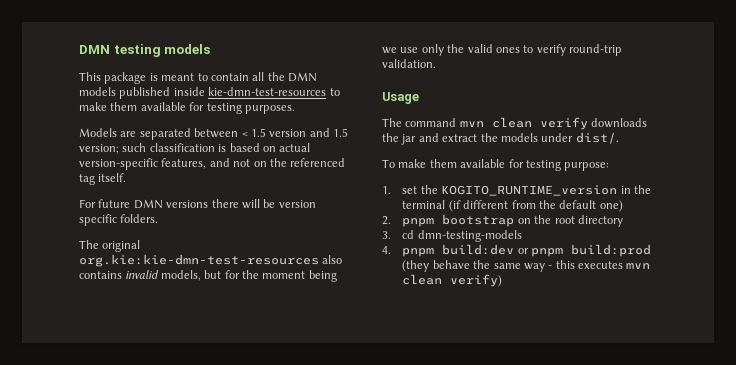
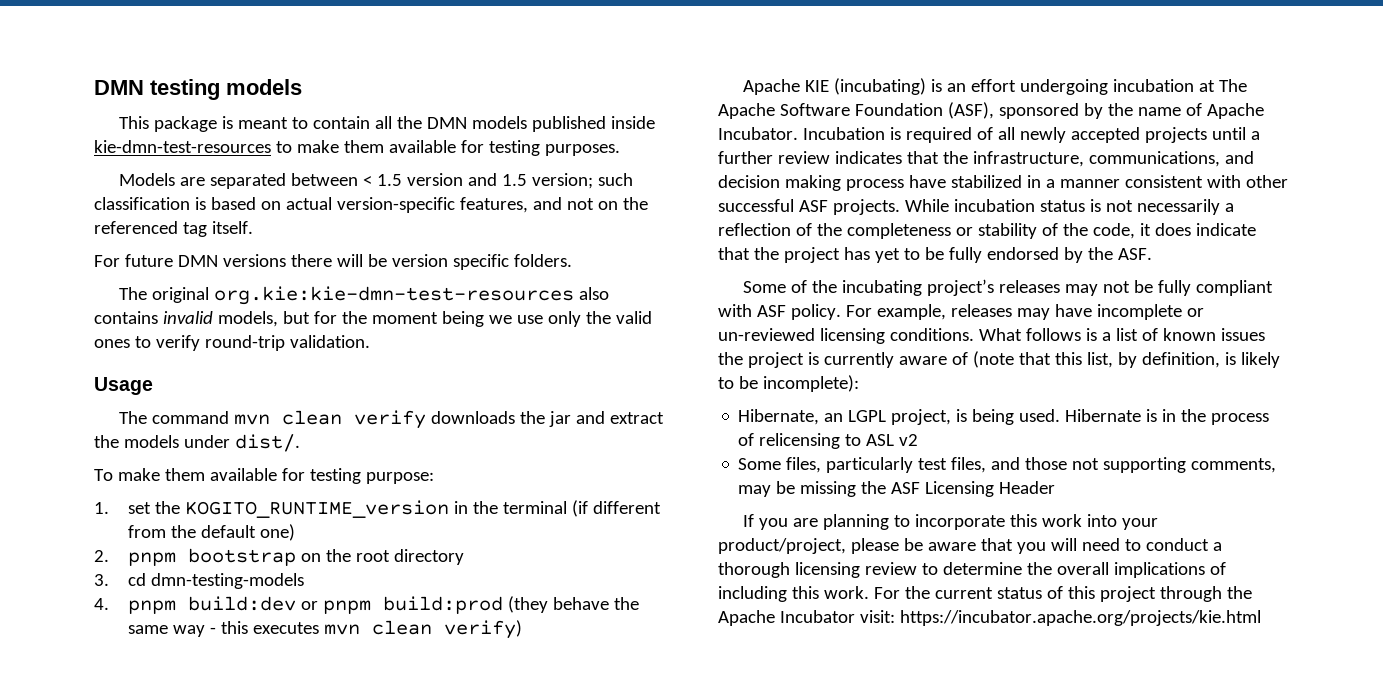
+ Apache KIE (incubating) is an effort undergoing incubation at The Apache Software Foundation (ASF), sponsored by the name of Apache Incubator. Incubation is required of all newly accepted projects until a further review indicates that the infrastructure, communications, and decision making process have stabilized in a manner consistent with other successful ASF projects. While incubation status is not necessarily a reflection of the completeness or stability of the code, it does indicate that the project has yet to be fully endorsed by the ASF.
+ Some of the incubating project’s releases may not be fully compliant with ASF policy. For example, releases may have incomplete or un-reviewed licensing conditions. What follows is a list of known issues the project is currently aware of (note that this list, by definition, is likely to be incomplete):
+ Hibernate, an LGPL project, is being used. Hibernate is in the process of relicensing to ASL v2
+ Some files, particularly test files, and those not supporting comments, may be missing the ASF Licensing Header
+ If you are planning to incorporate this work into your product/project, please be aware that you will need to conduct a thorough licensing review to determine the overall implications of including this work. For the current status of this project through the Apache Incubator visit: https://incubator.apache.org/projects/kie.html

